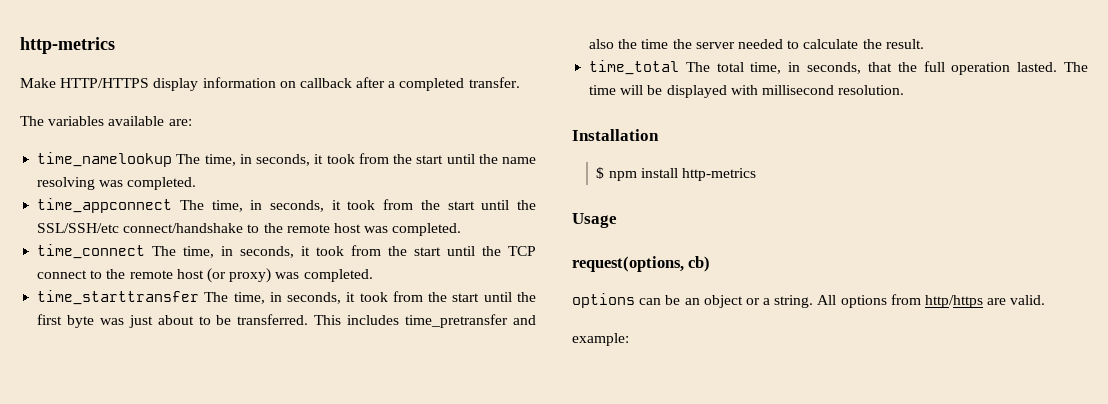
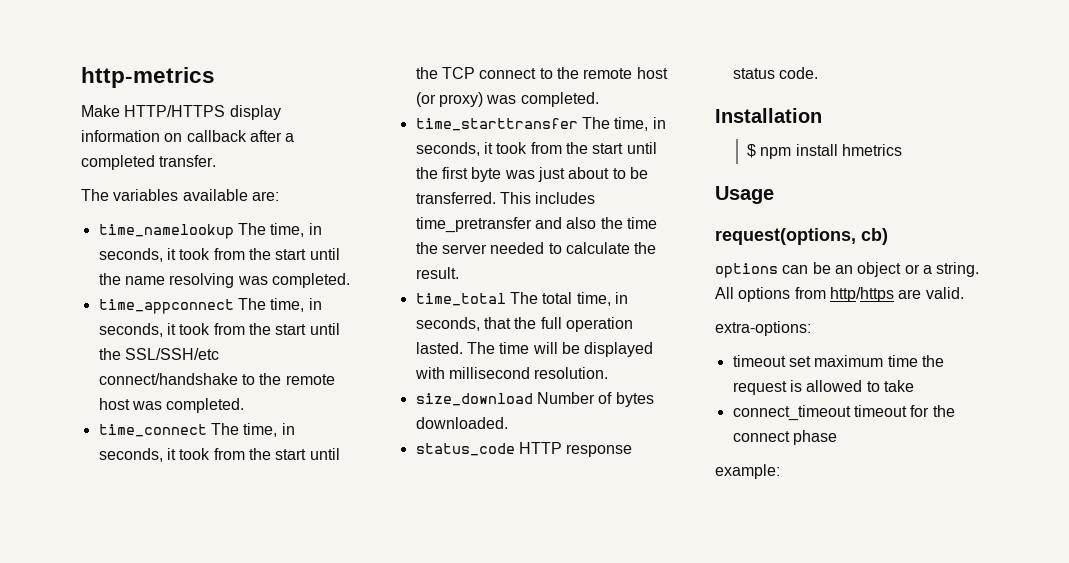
+ size_download Number of bytes downloaded.
+ status_code HTTP response status code.
- $ npm install http-metrics
+ $ npm install hmetrics
+ extra-options:
+ timeout set maximum time the request is allowed to take
+ connect_timeout timeout for the connect phase

